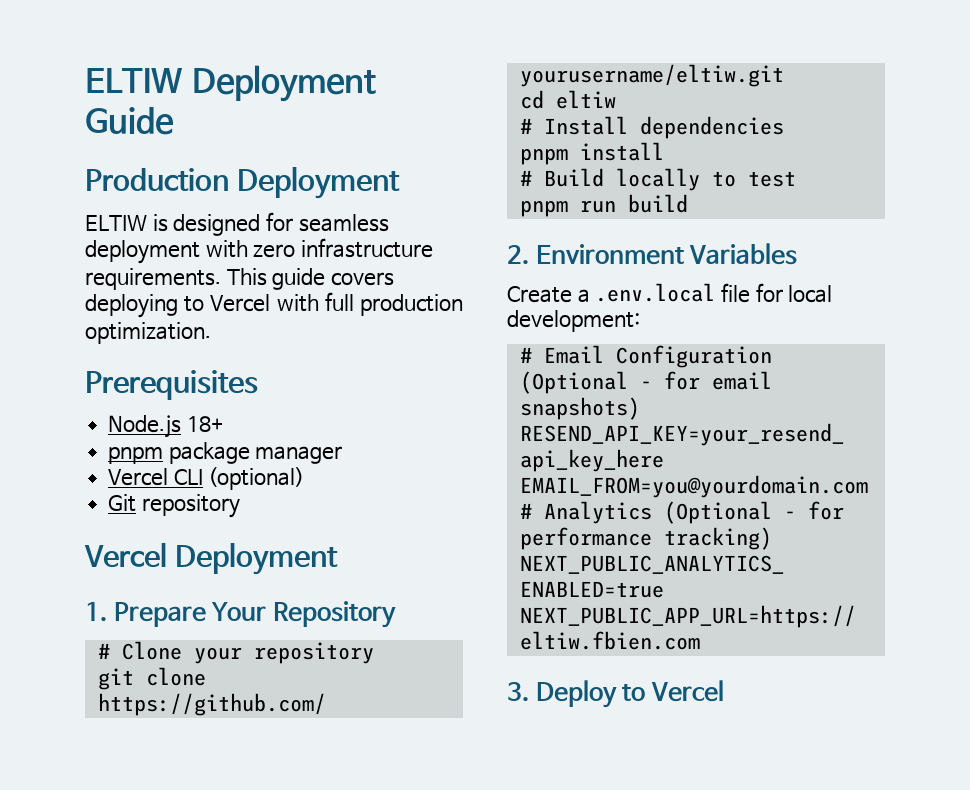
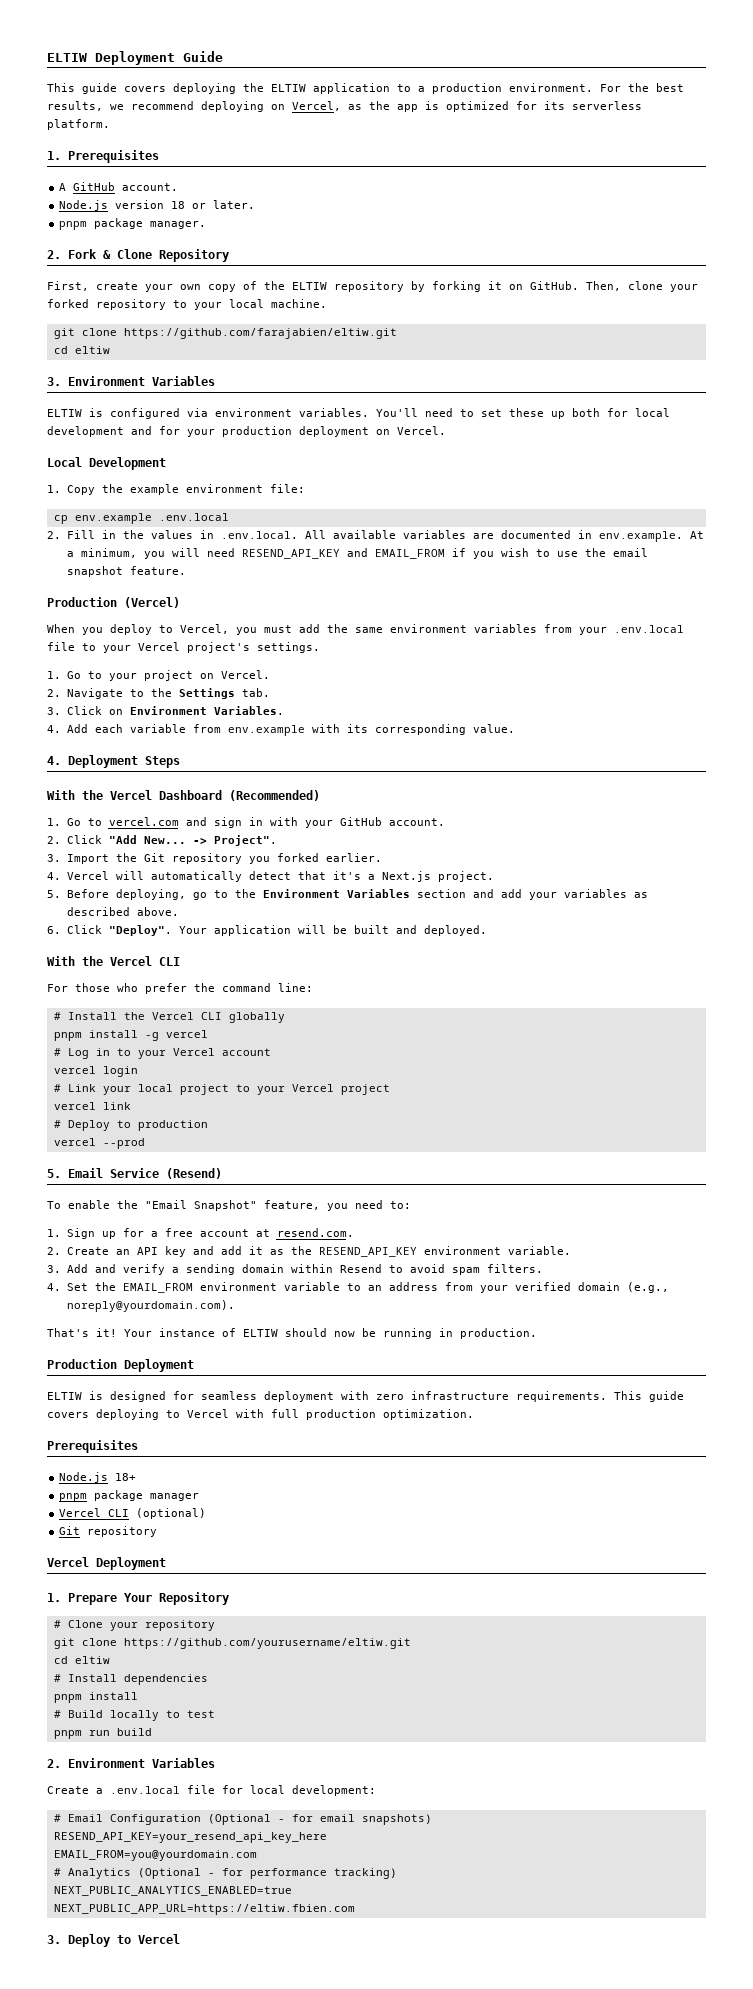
+ This guide covers deploying the ELTIW application to a production environment. For the best results, we recommend deploying on Vercel, as the app is optimized for its serverless platform.
+ 1. Prerequisites
+ A GitHub account.
+ Node.js version 18 or later.
+ pnpm package manager.
+ 2. Fork & Clone Repository
+ First, create your own copy of the ELTIW repository by forking it on GitHub. Then, clone your forked repository to your local machine.
+ git clone https://github.com/farajabien/eltiw.git
+ cd eltiw
+ 3. Environment Variables
+ ELTIW is configured via environment variables. You'll need to set these up both for local development and for your production deployment on Vercel.
+ Local Development
+ 1. Copy the example environment file:
+ cp env.example .env.local
+ 2. Fill in the values in .env.local. All available variables are documented in env.example. At a minimum, you will need RESEND_API_KEY and EMAIL_FROM if you wish to use the email snapshot feature.
+ Production (Vercel)
+ When you deploy to Vercel, you must add the same environment variables from your .env.local file to your Vercel project's settings.
+ 1. Go to your project on Vercel.
+ 2. Navigate to the Settings tab.
+ 3. Click on Environment Variables.
+ 4. Add each variable from env.example with its corresponding value.
+ 4. Deployment Steps
+ With the Vercel Dashboard (Recommended)
+ 1. Go to vercel.com and sign in with your GitHub account.
+ 2. Click "Add New... -> Project".
+ 3. Import the Git repository you forked earlier.
+ 4. Vercel will automatically detect that it's a Next.js project.
+ 5. Before deploying, go to the Environment Variables section and add your variables as described above.
+ 6. Click "Deploy". Your application will be built and deployed.
+ With the Vercel CLI
+ For those who prefer the command line:
+ # Install the Vercel CLI globally
+ pnpm install -g vercel
+ # Log in to your Vercel account
+ vercel login
+ # Link your local project to your Vercel project
+ vercel link
+ # Deploy to production
+ vercel --prod
+ 5. Email Service (Resend)
+ To enable the "Email Snapshot" feature, you need to:
+ 1. Sign up for a free account at resend.com.
+ 2. Create an API key and add it as the RESEND_API_KEY environment variable.
+ 3. Add and verify a sending domain within Resend to avoid spam filters.
+ 4. Set the EMAIL_FROM environment variable to an address from your verified domain (e.g., noreply@yourdomain.com).
+ That's it! Your instance of ELTIW should now be running in production.

